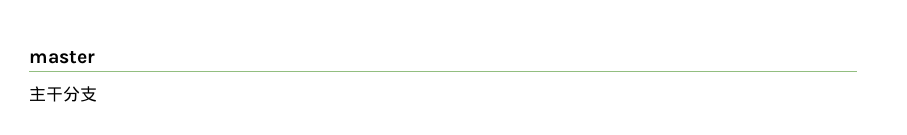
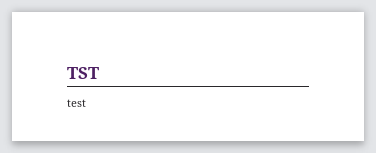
- master
- 主干分支
+ TST
+ test

